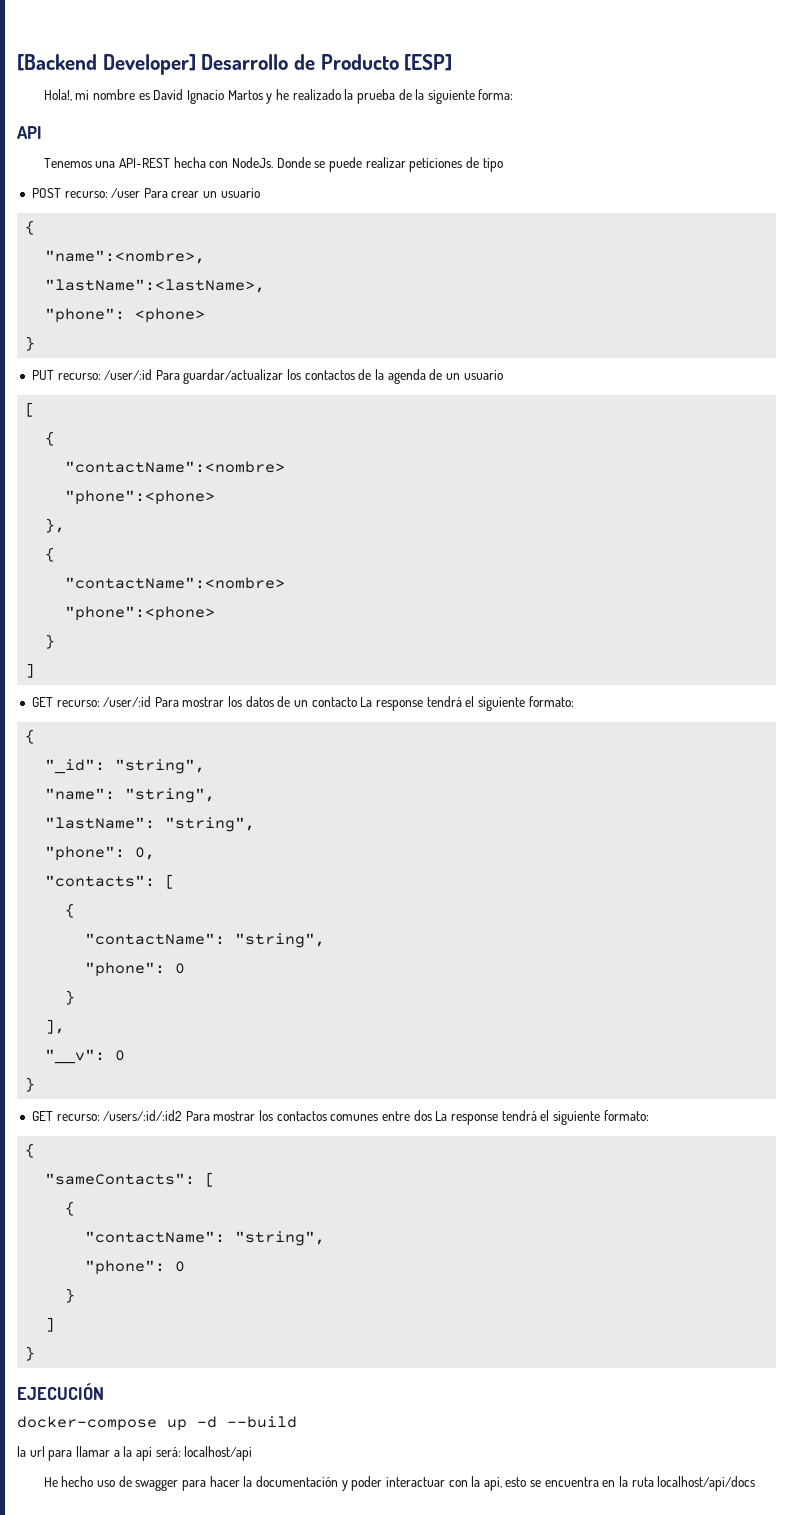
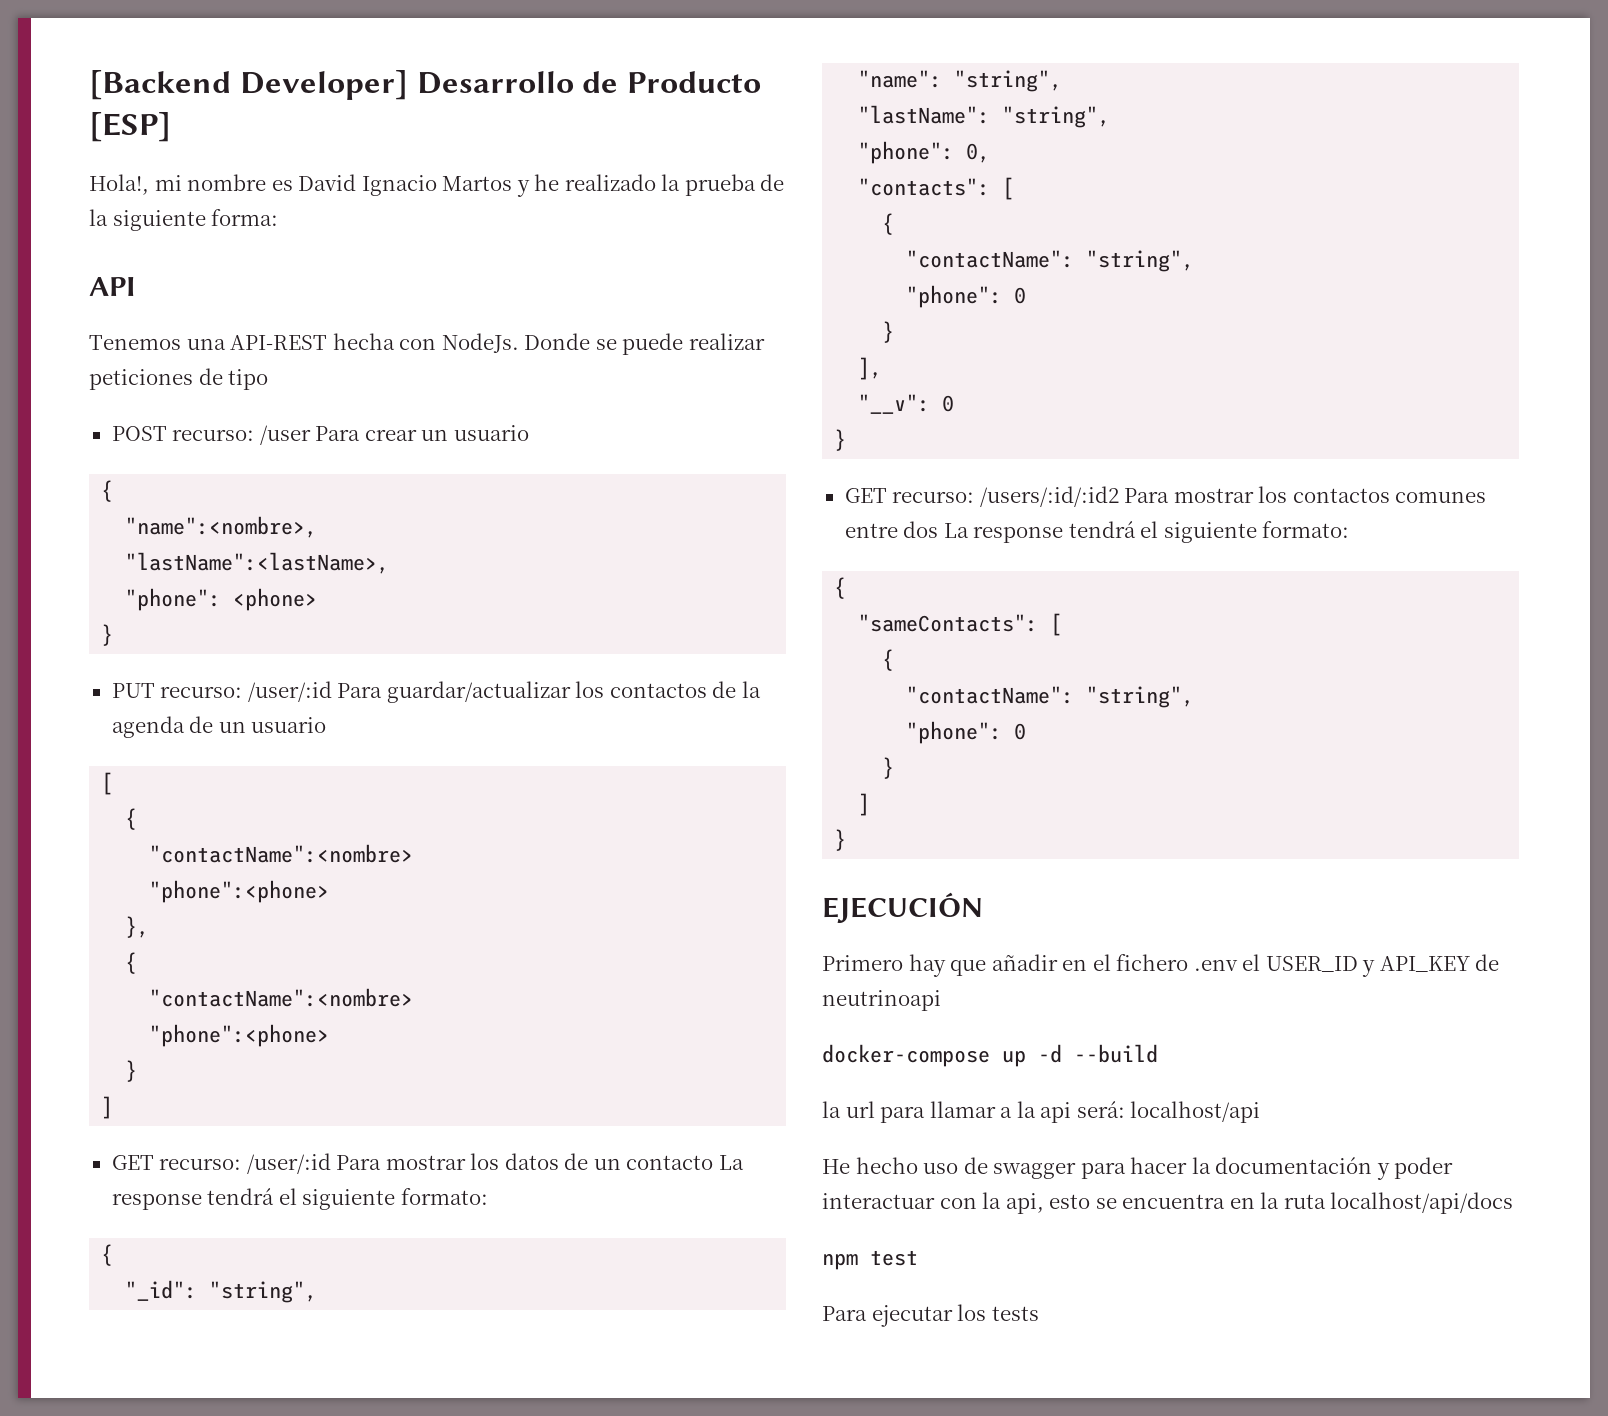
+ Primero hay que añadir en el fichero .env el USER_ID y API_KEY de neutrinoapi
+ npm test
+ Para ejecutar los tests

